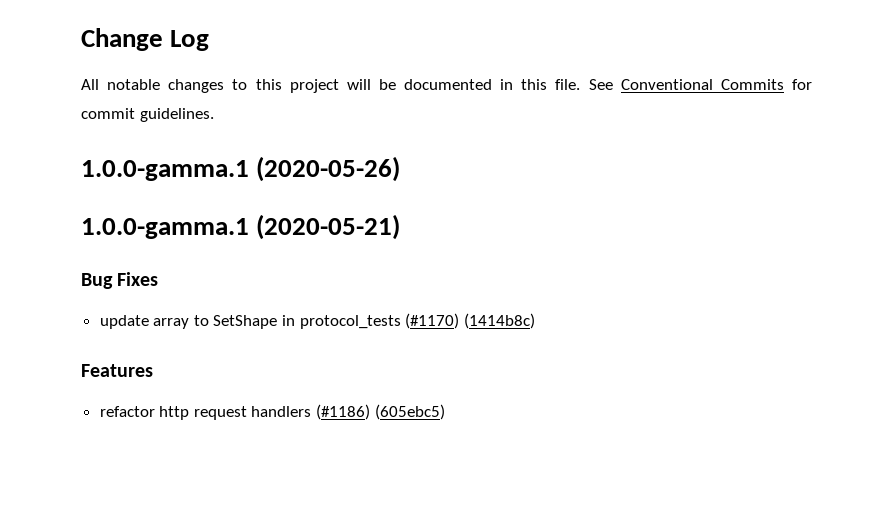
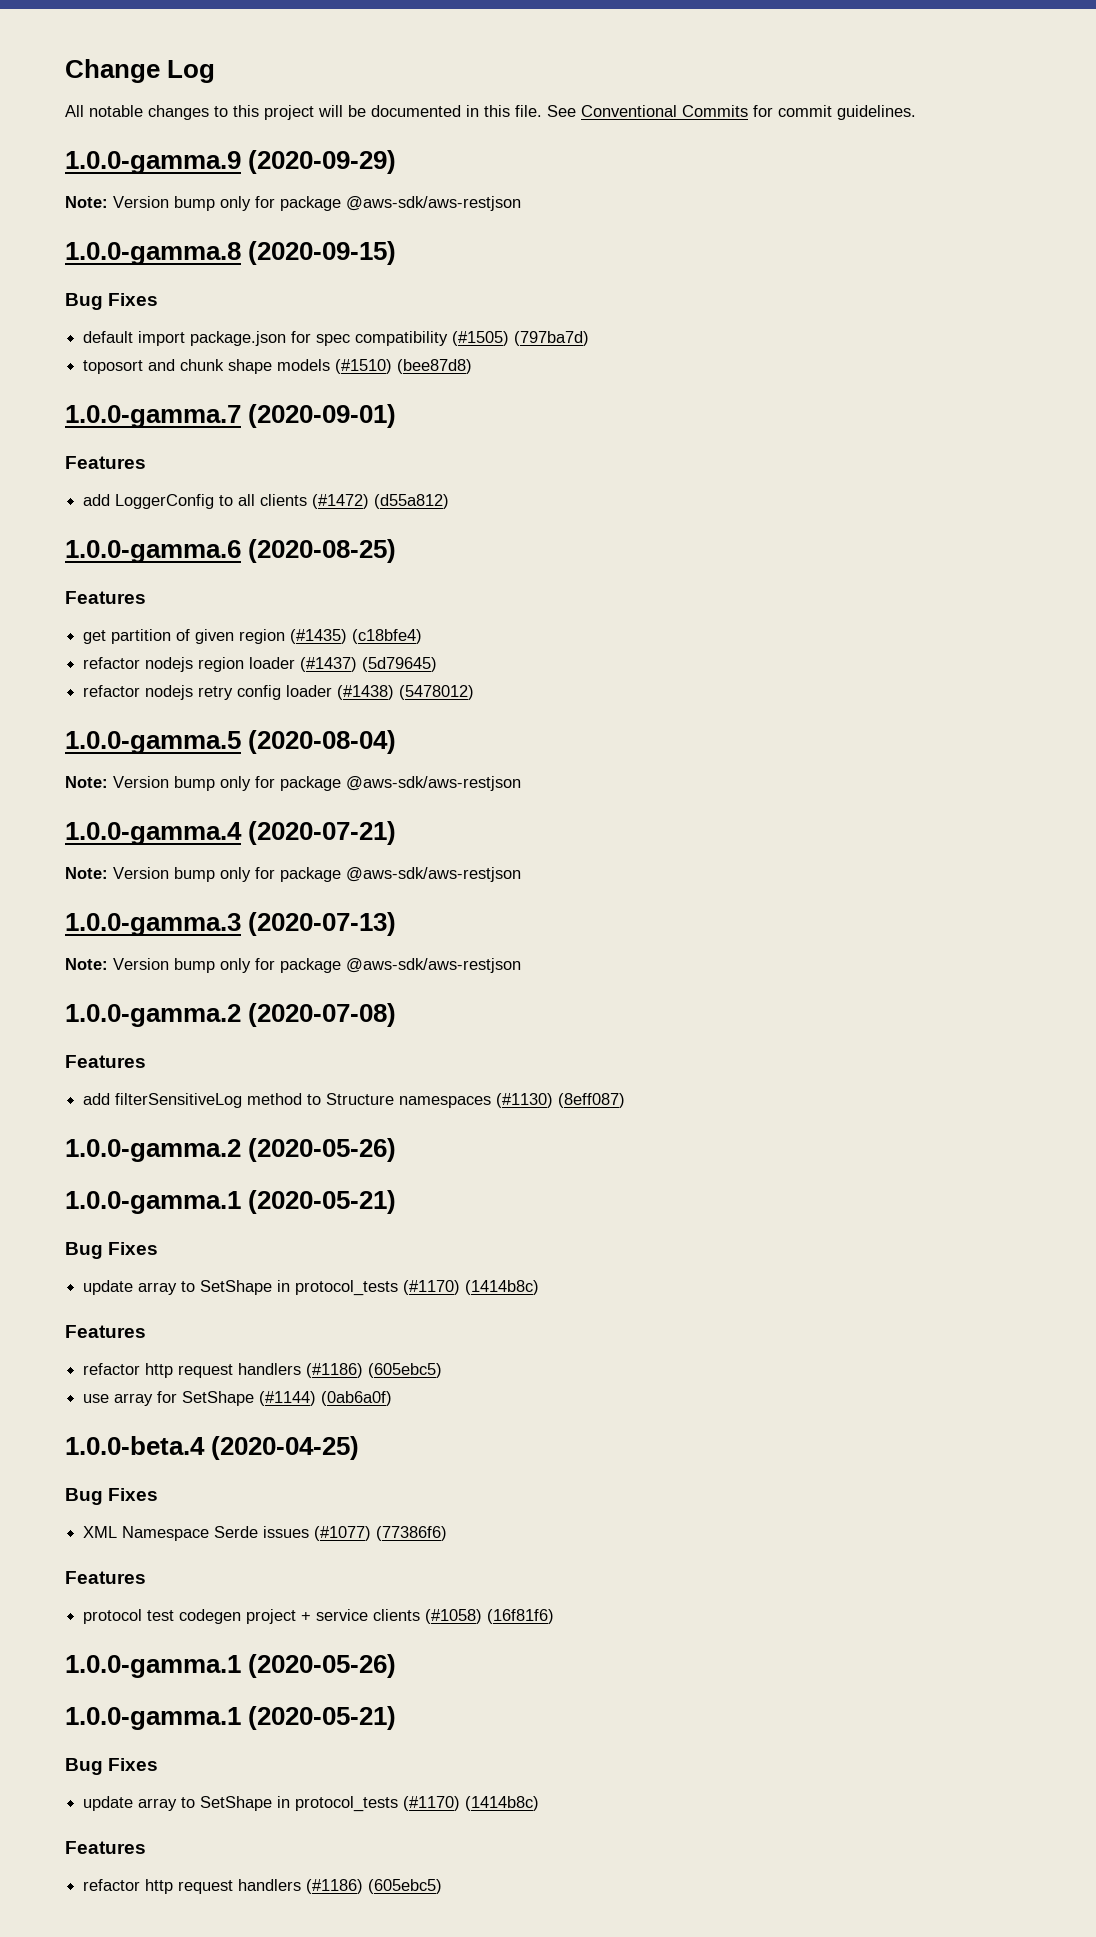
+ 1.0.0-gamma.9 (2020-09-29)
+ Note: Version bump only for package @aws-sdk/aws-restjson
+ 1.0.0-gamma.8 (2020-09-15)
+ Bug Fixes
+ default import package.json for spec compatibility (#1505) (797ba7d)
+ toposort and chunk shape models (#1510) (bee87d8)
+ 1.0.0-gamma.7 (2020-09-01)
+ Features
+ add LoggerConfig to all clients (#1472) (d55a812)
+ 1.0.0-gamma.6 (2020-08-25)
+ Features
+ get partition of given region (#1435) (c18bfe4)
+ refactor nodejs region loader (#1437) (5d79645)
+ refactor nodejs retry config loader (#1438) (5478012)
+ 1.0.0-gamma.5 (2020-08-04)
+ Note: Version bump only for package @aws-sdk/aws-restjson
+ 1.0.0-gamma.4 (2020-07-21)
+ Note: Version bump only for package @aws-sdk/aws-restjson
+ 1.0.0-gamma.3 (2020-07-13)
+ Note: Version bump only for package @aws-sdk/aws-restjson
+ 1.0.0-gamma.2 (2020-07-08)
+ Features
+ add filterSensitiveLog method to Structure namespaces (#1130) (8eff087)
+ 1.0.0-gamma.2 (2020-05-26)
+ 1.0.0-gamma.1 (2020-05-21)
+ Bug Fixes
+ update array to SetShape in protocol_tests (#1170) (1414b8c)
+ Features
+ refactor http request handlers (#1186) (605ebc5)
+ use array for SetShape (#1144) (0ab6a0f)
+ 1.0.0-beta.4 (2020-04-25)
+ Bug Fixes
+ XML Namespace Serde issues (#1077) (77386f6)
+ Features
+ protocol test codegen project + service clients (#1058) (16f81f6)

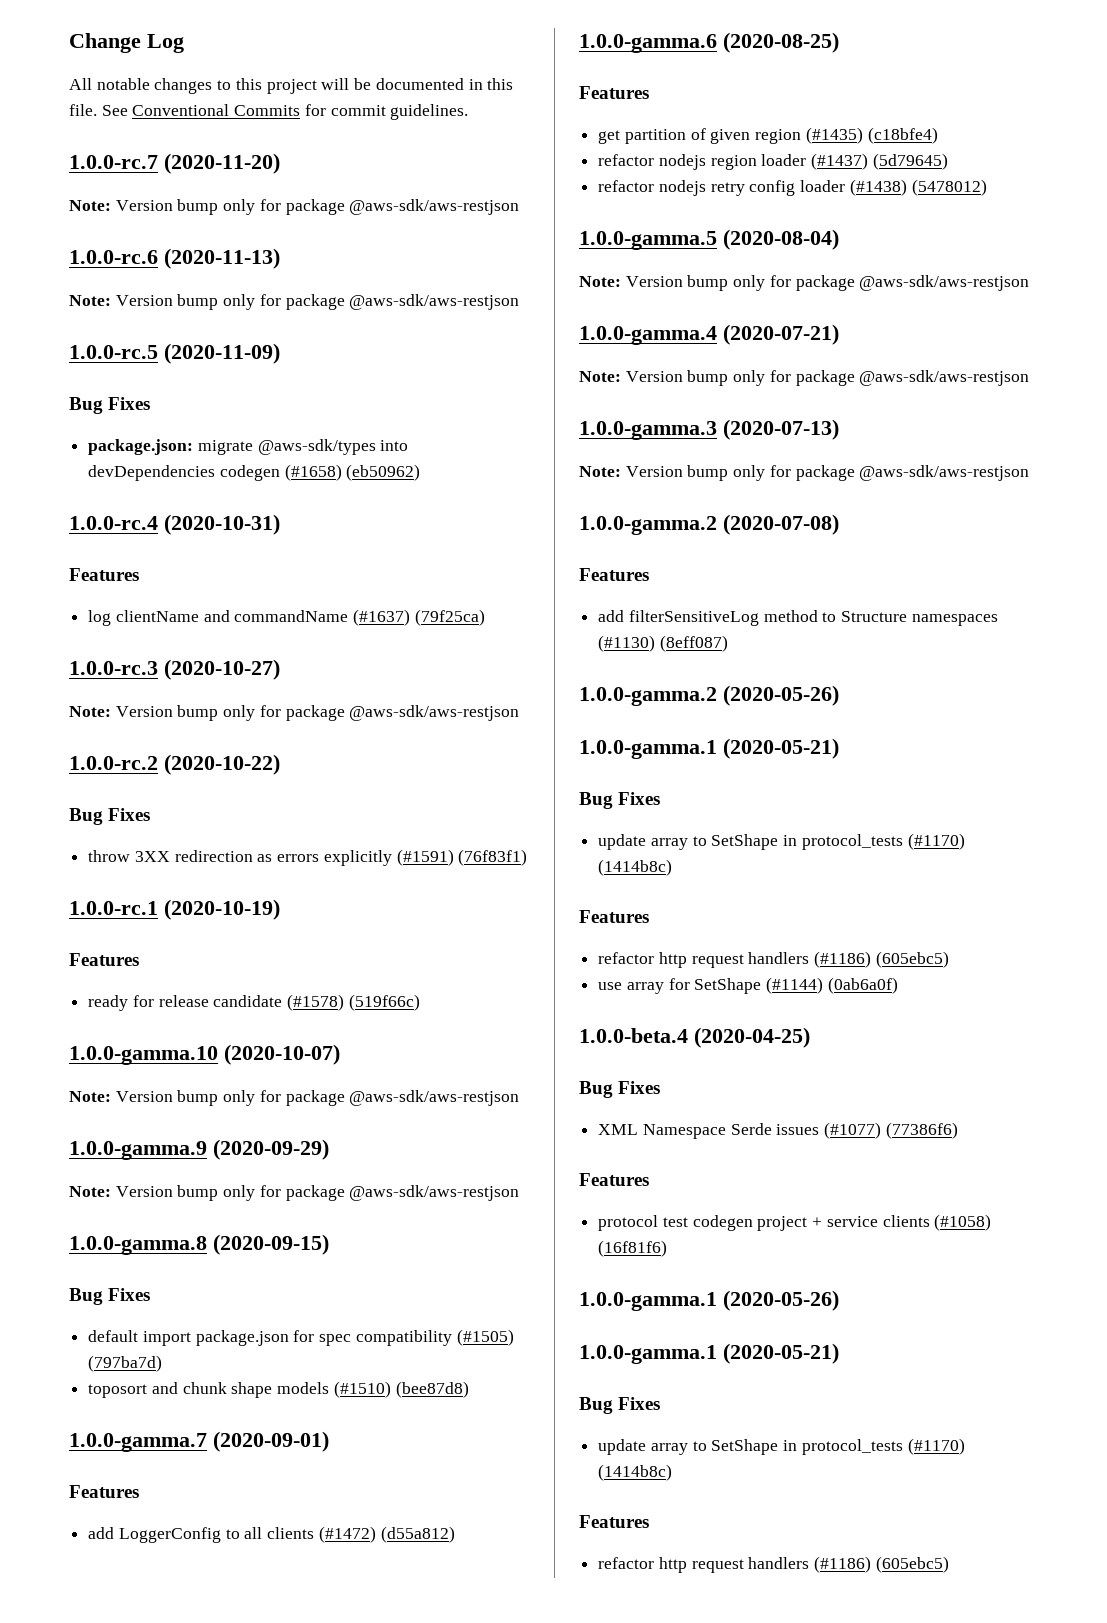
+ 1.0.0-rc.7 (2020-11-20)
+ Note: Version bump only for package @aws-sdk/aws-restjson
+ 1.0.0-rc.6 (2020-11-13)
+ Note: Version bump only for package @aws-sdk/aws-restjson
+ 1.0.0-rc.5 (2020-11-09)
+ Bug Fixes
+ package.json: migrate @aws-sdk/types into devDependencies codegen (#1658) (eb50962)
+ 1.0.0-rc.4 (2020-10-31)
+ Features
+ log clientName and commandName (#1637) (79f25ca)
+ 1.0.0-rc.3 (2020-10-27)
+ Note: Version bump only for package @aws-sdk/aws-restjson
+ 1.0.0-rc.2 (2020-10-22)
+ Bug Fixes
+ throw 3XX redirection as errors explicitly (#1591) (76f83f1)
+ 1.0.0-rc.1 (2020-10-19)
+ Features
+ ready for release candidate (#1578) (519f66c)
+ 1.0.0-gamma.10 (2020-10-07)
+ Note: Version bump only for package @aws-sdk/aws-restjson

